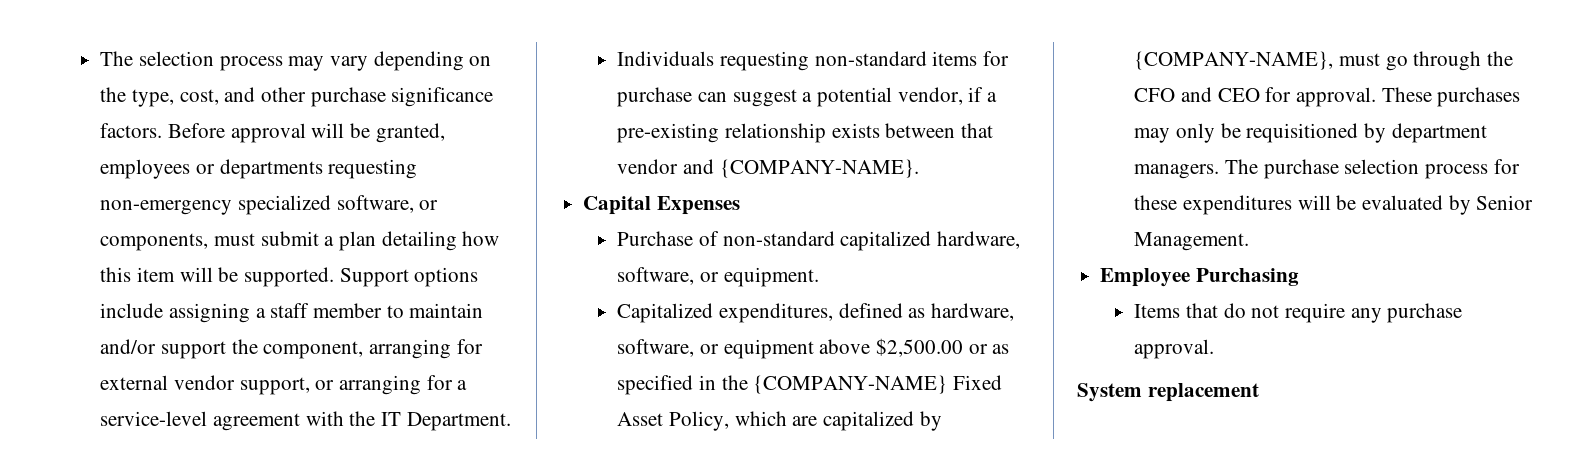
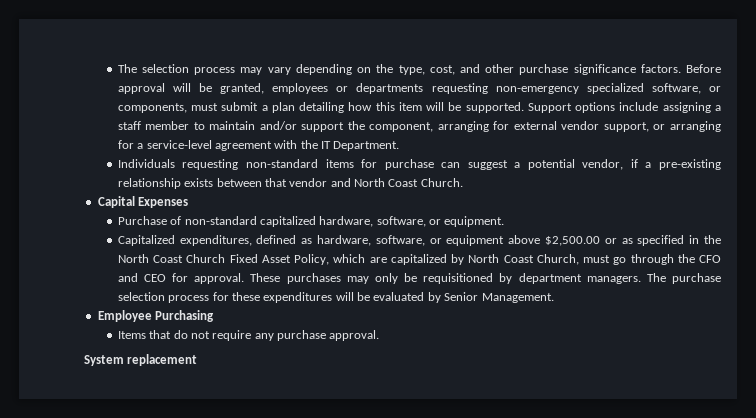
- Individuals requesting non-standard items for purchase can suggest a potential vendor, if a pre-existing relationship exists between that vendor and {COMPANY-NAME}.
+ Individuals requesting non-standard items for purchase can suggest a potential vendor, if a pre-existing relationship exists between that vendor and North Coast Church.
- Capitalized expenditures, defined as hardware, software, or equipment above $2,500.00 or as specified in the {COMPANY-NAME} Fixed Asset Policy, which are capitalized by {COMPANY-NAME}, must go through the CFO and CEO for approval.
+ Capitalized expenditures, defined as hardware, software, or equipment above $2,500.00 or as specified in the North Coast Church Fixed Asset Policy, which are capitalized by North Coast Church, must go through the CFO and CEO for approval.

